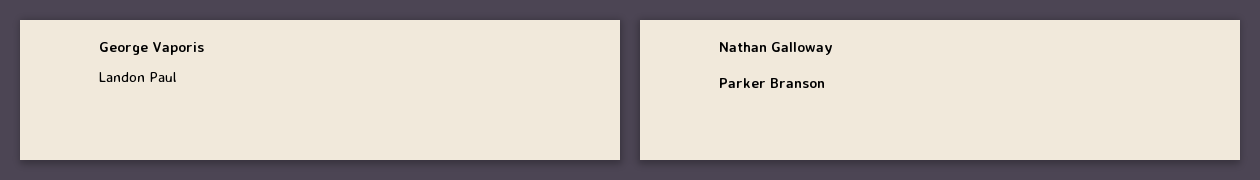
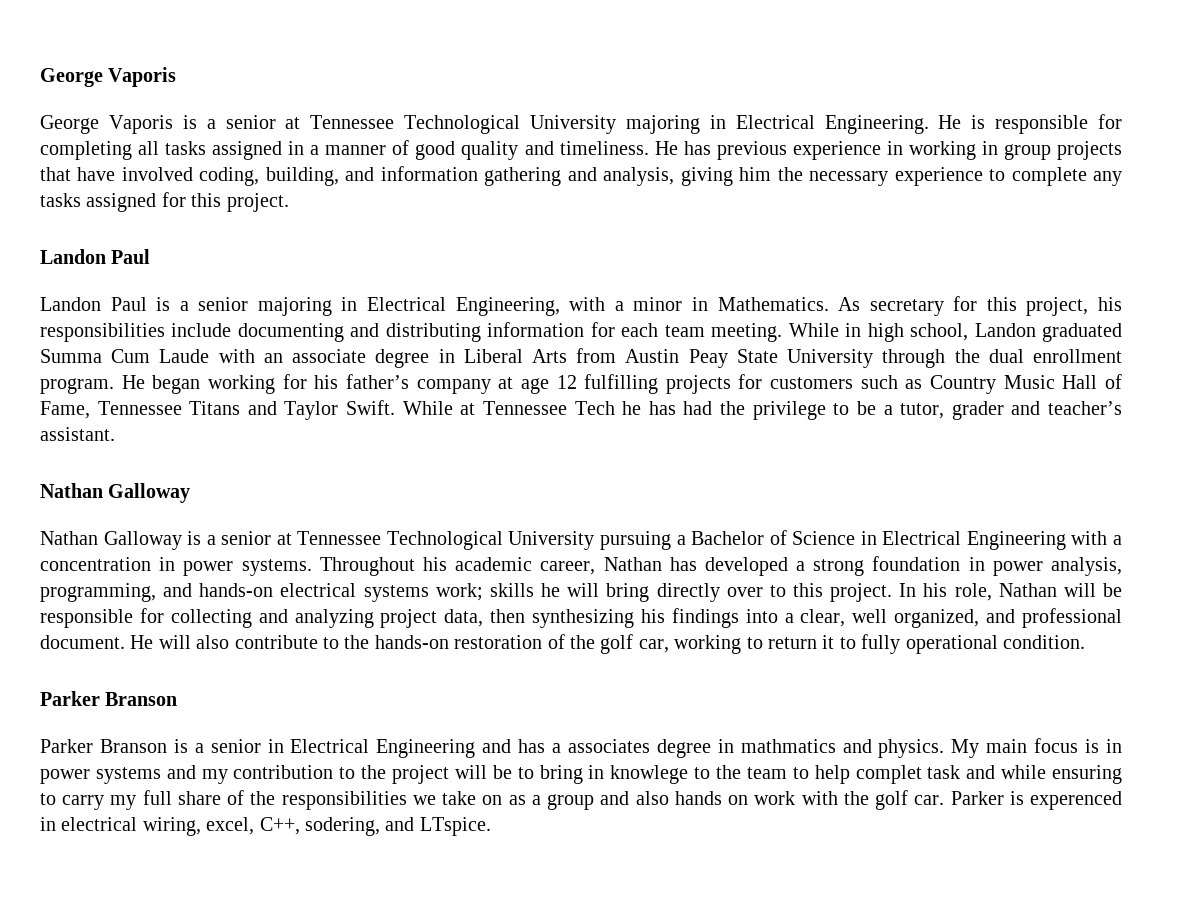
+ George Vaporis is a senior at Tennessee Technological University majoring in Electrical Engineering. He is responsible for completing all tasks assigned in a manner of good quality and timeliness. He has previous experience in working in group projects that have involved coding, building, and information gathering and analysis, giving him the necessary experience to complete any tasks assigned for this project.
  Landon Paul
+ Landon Paul is a senior majoring in Electrical Engineering, with a minor in Mathematics. As secretary for this project, his responsibilities include documenting and distributing information for each team meeting. While in high school, Landon graduated Summa Cum Laude with an associate degree in Liberal Arts from Austin Peay State University through the dual enrollment program. He began working for his father’s company at age 12 fulfilling projects for customers such as Country Music Hall of Fame, Tennessee Titans and Taylor Swift. While at Tennessee Tech he has had the privilege to be a tutor, grader and teacher’s assistant.
  Nathan Galloway
+ Nathan Galloway is a senior at Tennessee Technological University pursuing a Bachelor of Science in Electrical Engineering with a concentration in power systems. Throughout his academic career, Nathan has developed a strong foundation in power analysis, programming, and hands-on electrical systems work; skills he will bring directly over to this project. In his role, Nathan will be responsible for collecting and analyzing project data, then synthesizing his findings into a clear, well organized, and professional document. He will also contribute to the hands-on restoration of the golf car, working to return it to fully operational condition.
  Parker Branson
+ Parker Branson is a senior in Electrical Engineering and has a associates degree in mathmatics and physics. My main focus is in power systems and my contribution to the project will be to bring in knowlege to the team to help complet task and while ensuring to carry my full share of the responsibilities we take on as a group and also hands on work with the golf car. Parker is experenced in electrical wiring, excel, C++, sodering, and LTspice.

